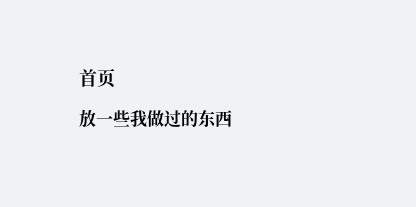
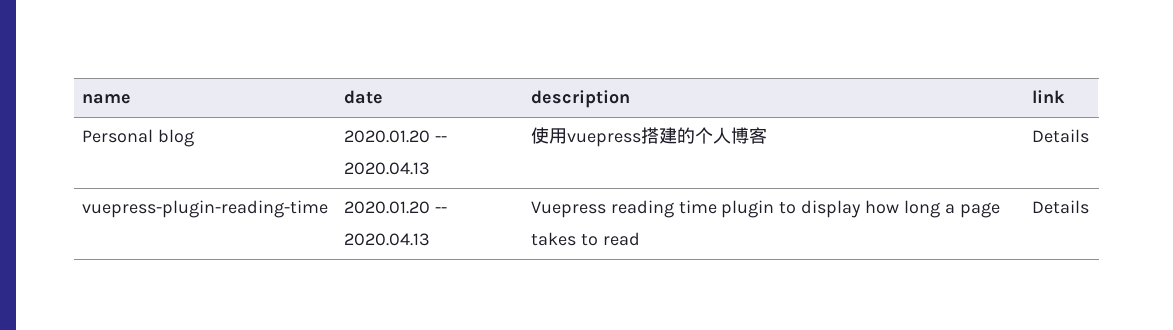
- 首页
- 放一些我做过的东西
+ name | date | description | link
+ Personal blog | 2020.01.20 -- 2020.04.13 | 使用vuepress搭建的个人博客 | Details
+ vuepress-plugin-reading-time | 2020.01.20 -- 2020.04.13 | Vuepress reading time plugin to display how long a page takes to read | Details

